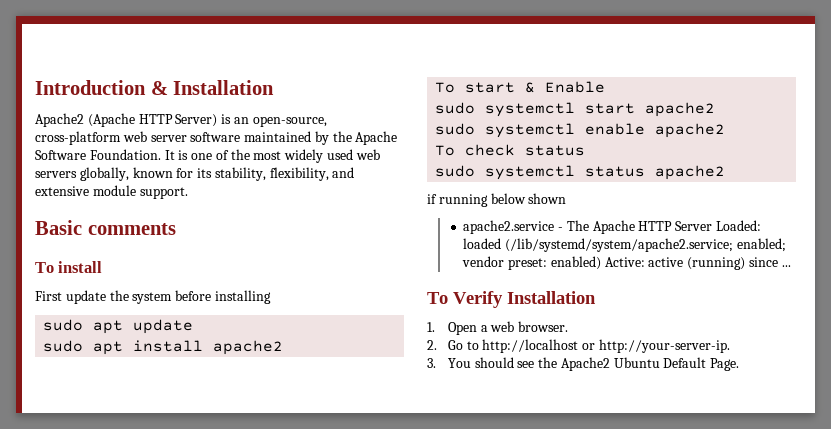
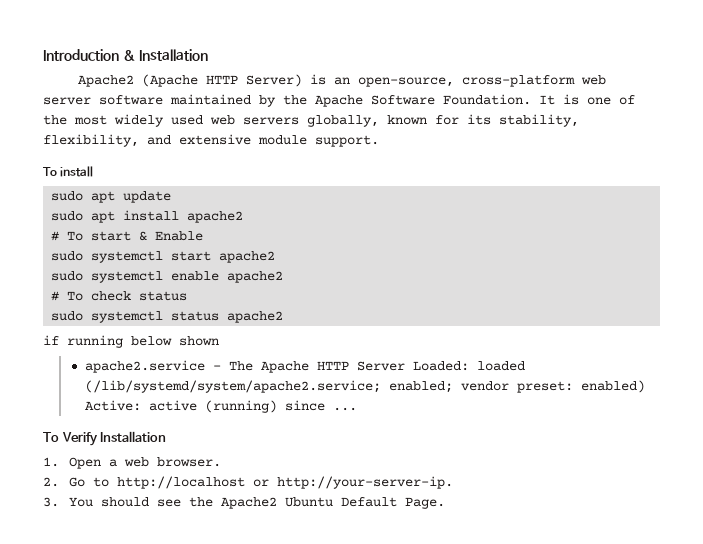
- Basic comments
- First update the system before installing
- To start & Enable
+ # To start & Enable
- To check status
+ # To check status

